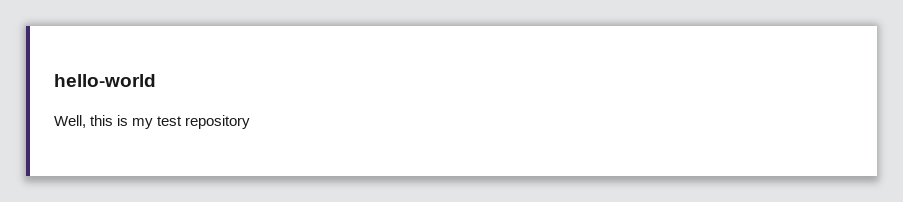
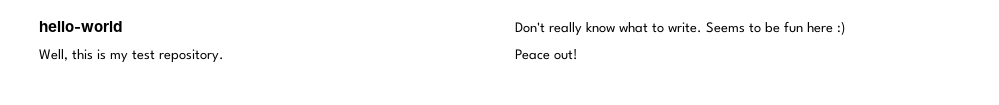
- Well, this is my test repository
+ Well, this is my test repository.
+ Don't really know what to write. Seems to be fun here :)
+ Peace out!

